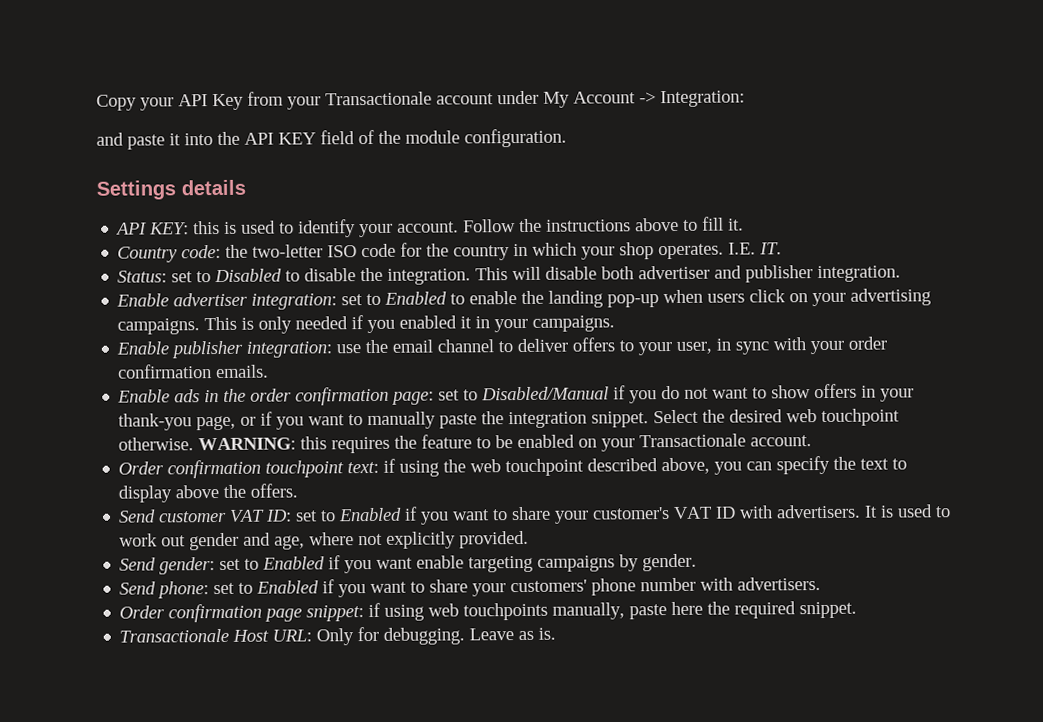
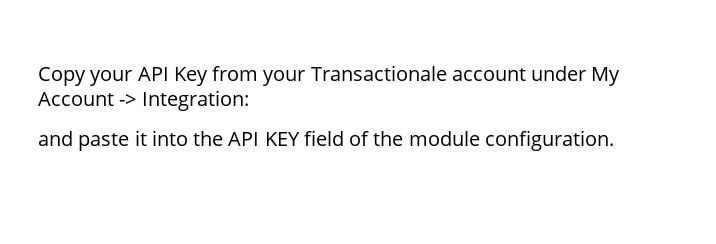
- Settings details
- API KEY: this is used to identify your account. Follow the instructions above to fill it.
- Country code: the two-letter ISO code for the country in which your shop operates. I.E. IT.
- Status: set to Disabled to disable the integration. This will disable both advertiser and publisher integration.
- Enable advertiser integration: set to Enabled to enable the landing pop-up when users click on your advertising campaigns. This is only needed if you enabled it in your campaigns.
- Enable publisher integration: use the email channel to deliver offers to your user, in sync with your order confirmation emails.
- Enable ads in the order confirmation page: set to Disabled/Manual if you do not want to show offers in your thank-you page, or if you want to manually paste the integration snippet. Select the desired web touchpoint otherwise. WARNING: this requires the feature to be enabled on your Transactionale account.
- Order confirmation touchpoint text: if using the web touchpoint described above, you can specify the text to display above the offers.
- Send customer VAT ID: set to Enabled if you want to share your customer's VAT ID with advertisers. It is used to work out gender and age, where not explicitly provided.
- Send gender: set to Enabled if you want enable targeting campaigns by gender.
- Send phone: set to Enabled if you want to share your customers' phone number with advertisers.
- Order confirmation page snippet: if using web touchpoints manually, paste here the required snippet.
- Transactionale Host URL: Only for debugging. Leave as is.

